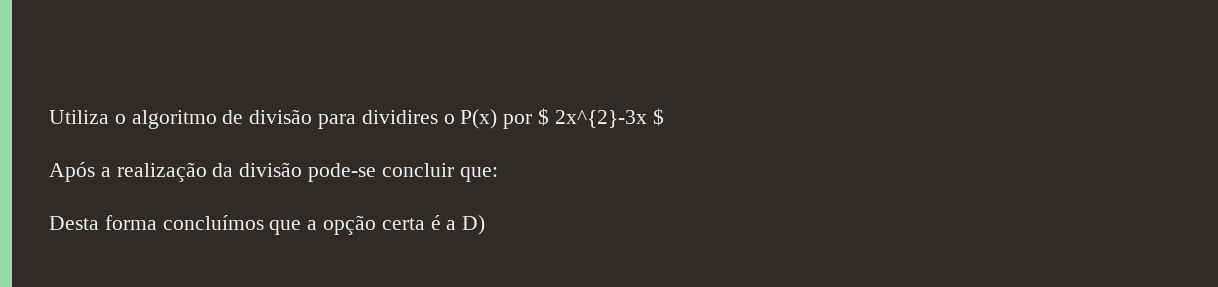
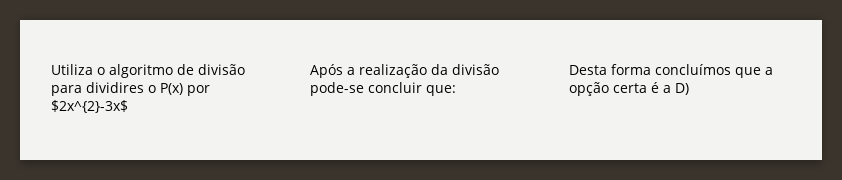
- Utiliza o algoritmo de divisão para dividires o P(x) por $ 2x^{2}-3x $
+ Utiliza o algoritmo de divisão para dividires o P(x) por $2x^{2}-3x$

